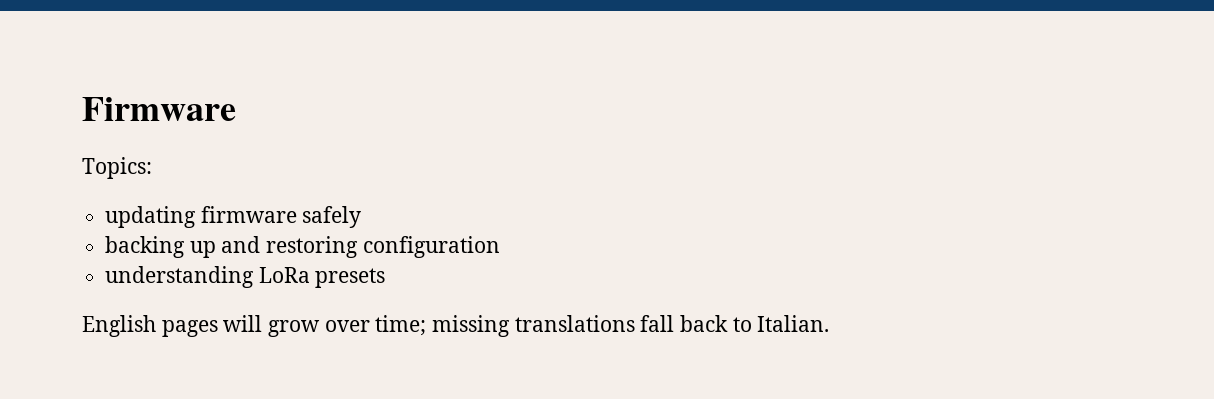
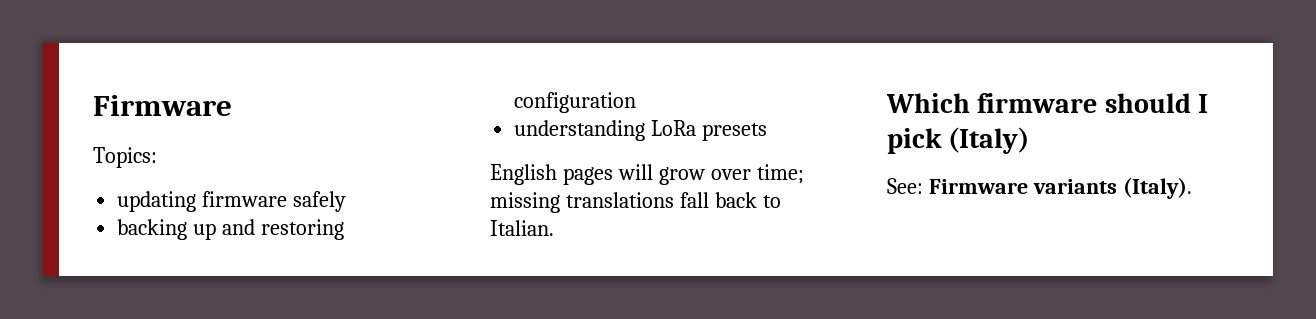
+ Which firmware should I pick (Italy)
+ See: Firmware variants (Italy).

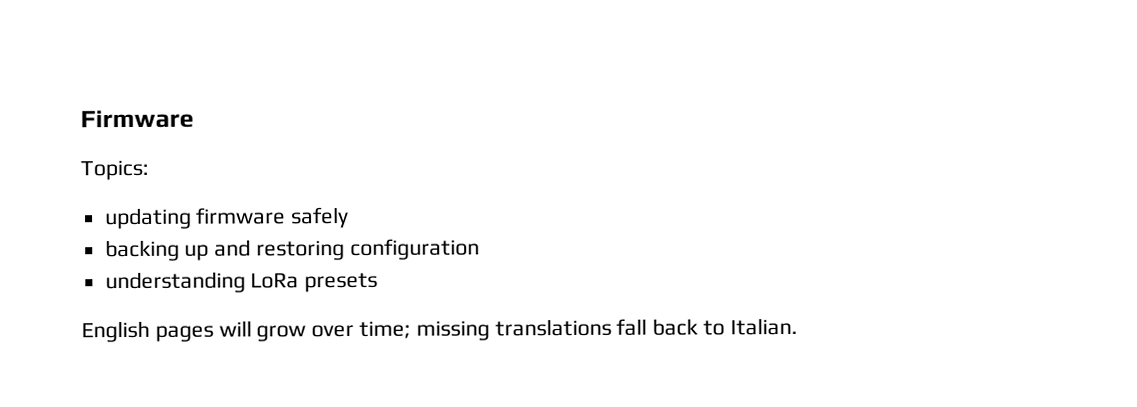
- Which firmware should I pick (Italy)
- See: Firmware variants (Italy).

